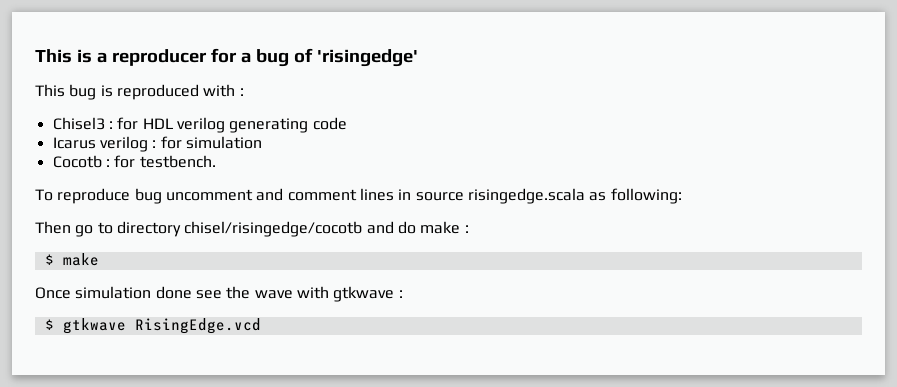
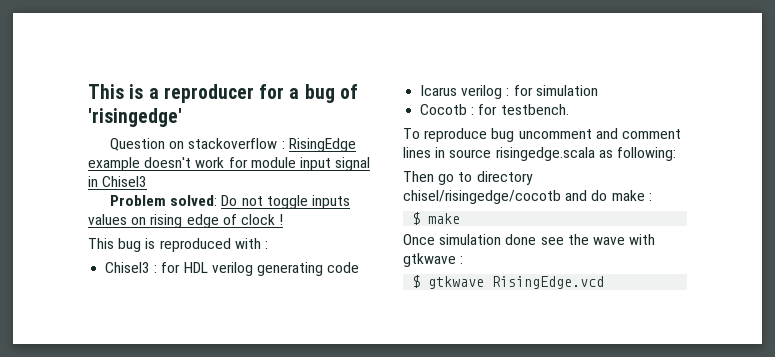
+ Question on stackoverflow : RisingEdge example doesn't work for module input signal in Chisel3
+ Problem solved: Do not toggle inputs values on rising edge of clock !

